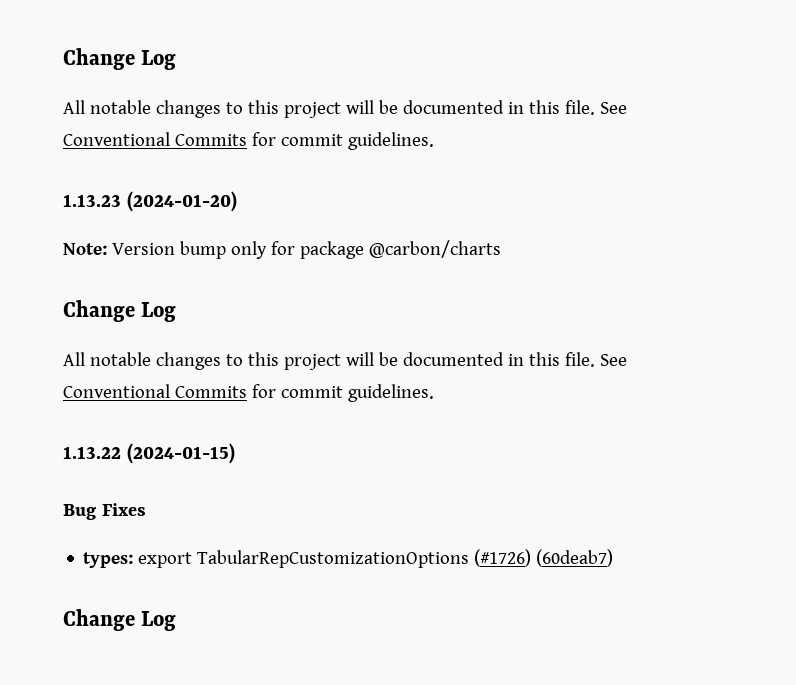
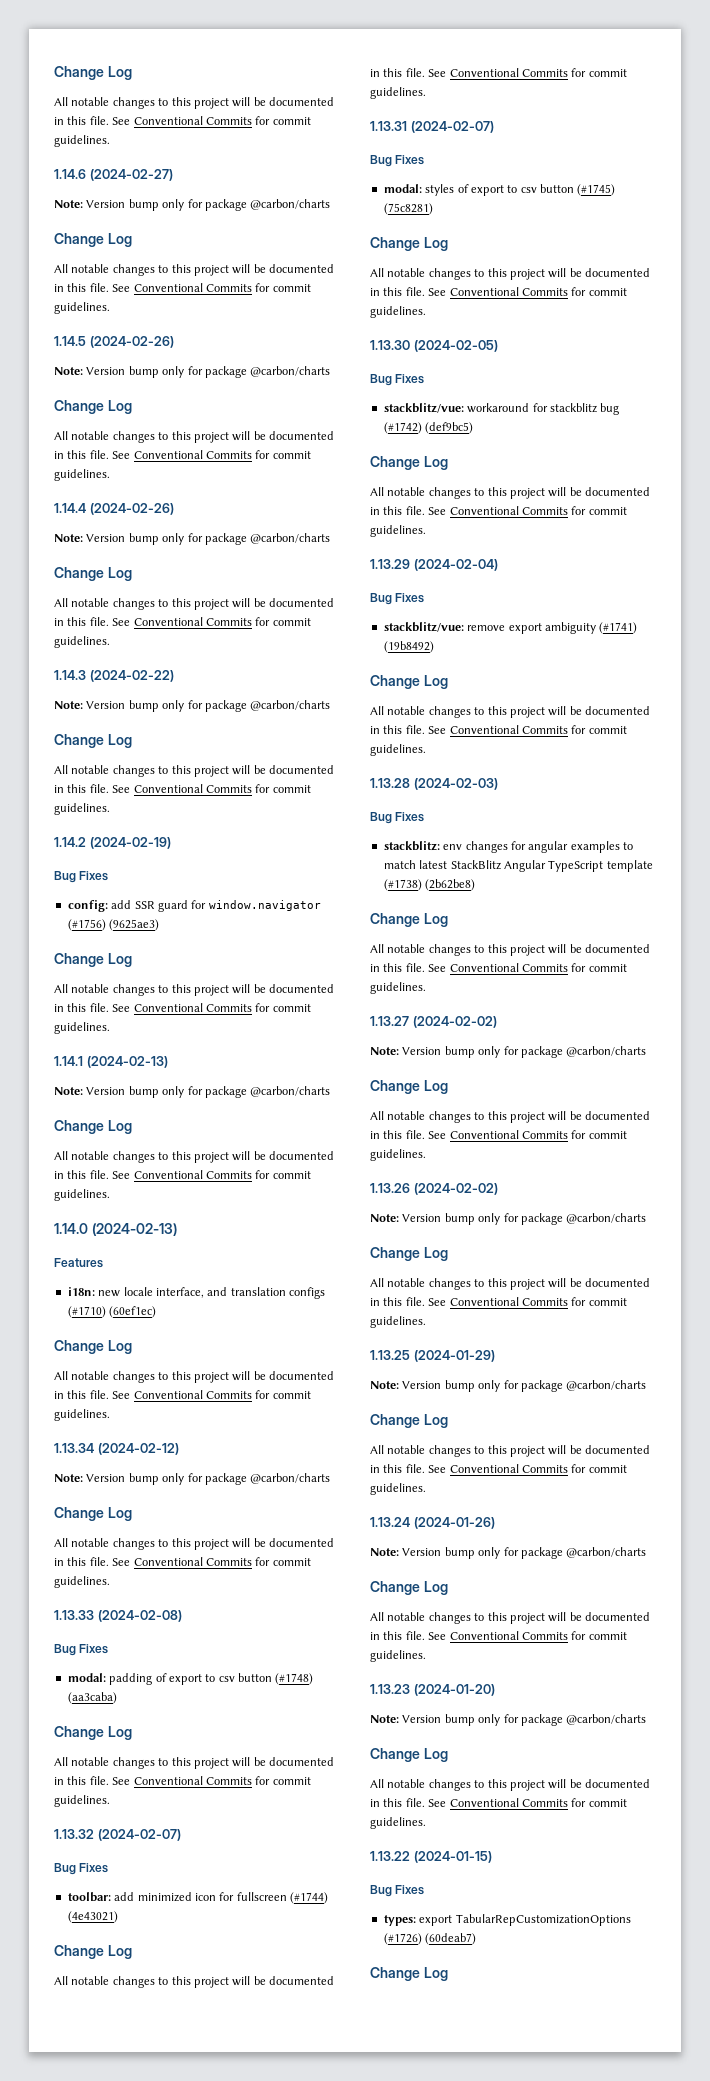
+ 1.14.6 (2024-02-27)
+ Note: Version bump only for package @carbon/charts
+ Change Log
+ All notable changes to this project will be documented in this file. See Conventional Commits for commit guidelines.
+ 1.14.5 (2024-02-26)
+ Note: Version bump only for package @carbon/charts
+ Change Log
+ All notable changes to this project will be documented in this file. See Conventional Commits for commit guidelines.
+ 1.14.4 (2024-02-26)
+ Note: Version bump only for package @carbon/charts
+ Change Log
+ All notable changes to this project will be documented in this file. See Conventional Commits for commit guidelines.
+ 1.14.3 (2024-02-22)
+ Note: Version bump only for package @carbon/charts
+ Change Log
+ All notable changes to this project will be documented in this file. See Conventional Commits for commit guidelines.
+ 1.14.2 (2024-02-19)
+ Bug Fixes
+ config: add SSR guard for window.navigator (#1756) (9625ae3)
+ Change Log
+ All notable changes to this project will be documented in this file. See Conventional Commits for commit guidelines.
+ 1.14.1 (2024-02-13)
+ Note: Version bump only for package @carbon/charts
+ Change Log
+ All notable changes to this project will be documented in this file. See Conventional Commits for commit guidelines.
+ 1.14.0 (2024-02-13)
+ Features
+ i18n: new locale interface, and translation configs (#1710) (60ef1ec)
+ Change Log
+ All notable changes to this project will be documented in this file. See Conventional Commits for commit guidelines.
+ 1.13.34 (2024-02-12)
+ Note: Version bump only for package @carbon/charts
+ Change Log
+ All notable changes to this project will be documented in this file. See Conventional Commits for commit guidelines.
+ 1.13.33 (2024-02-08)
+ Bug Fixes
+ modal: padding of export to csv button (#1748) (aa3caba)
+ Change Log
+ All notable changes to this project will be documented in this file. See Conventional Commits for commit guidelines.
+ 1.13.32 (2024-02-07)
+ Bug Fixes
+ toolbar: add minimized icon for fullscreen (#1744) (4e43021)
+ Change Log
+ All notable changes to this project will be documented in this file. See Conventional Commits for commit guidelines.
+ 1.13.31 (2024-02-07)
+ Bug Fixes
+ modal: styles of export to csv button (#1745) (75c8281)
+ Change Log
+ All notable changes to this project will be documented in this file. See Conventional Commits for commit guidelines.
+ 1.13.30 (2024-02-05)
+ Bug Fixes
+ stackblitz/vue: workaround for stackblitz bug (#1742) (def9bc5)
+ Change Log
+ All notable changes to this project will be documented in this file. See Conventional Commits for commit guidelines.
+ 1.13.29 (2024-02-04)
+ Bug Fixes
+ stackblitz/vue: remove export ambiguity (#1741) (19b8492)
+ Change Log
+ All notable changes to this project will be documented in this file. See Conventional Commits for commit guidelines.
+ 1.13.28 (2024-02-03)
+ Bug Fixes
+ stackblitz: env changes for angular examples to match latest StackBlitz Angular TypeScript template (#1738) (2b62be8)
+ Change Log
+ All notable changes to this project will be documented in this file. See Conventional Commits for commit guidelines.
+ 1.13.27 (2024-02-02)
+ Note: Version bump only for package @carbon/charts
+ Change Log
+ All notable changes to this project will be documented in this file. See Conventional Commits for commit guidelines.
+ 1.13.26 (2024-02-02)
+ Note: Version bump only for package @carbon/charts
+ Change Log
+ All notable changes to this project will be documented in this file. See Conventional Commits for commit guidelines.
+ 1.13.25 (2024-01-29)
+ Note: Version bump only for package @carbon/charts
+ Change Log
+ All notable changes to this project will be documented in this file. See Conventional Commits for commit guidelines.
+ 1.13.24 (2024-01-26)
+ Note: Version bump only for package @carbon/charts
+ Change Log
+ All notable changes to this project will be documented in this file. See Conventional Commits for commit guidelines.

